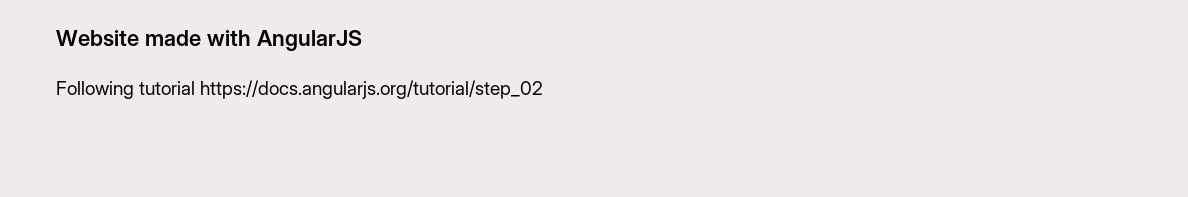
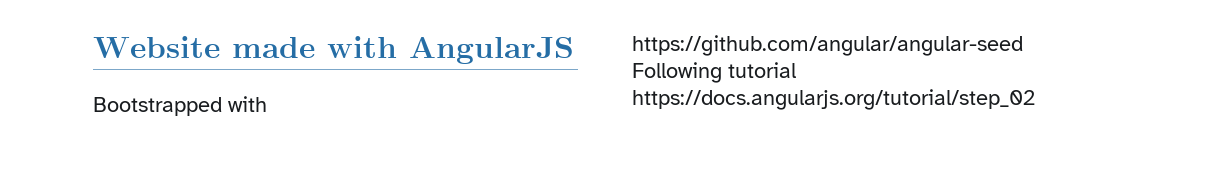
- Following tutorial https://docs.angularjs.org/tutorial/step_02
+ Bootstrapped with https://github.com/angular/angular-seed Following tutorial https://docs.angularjs.org/tutorial/step_02

